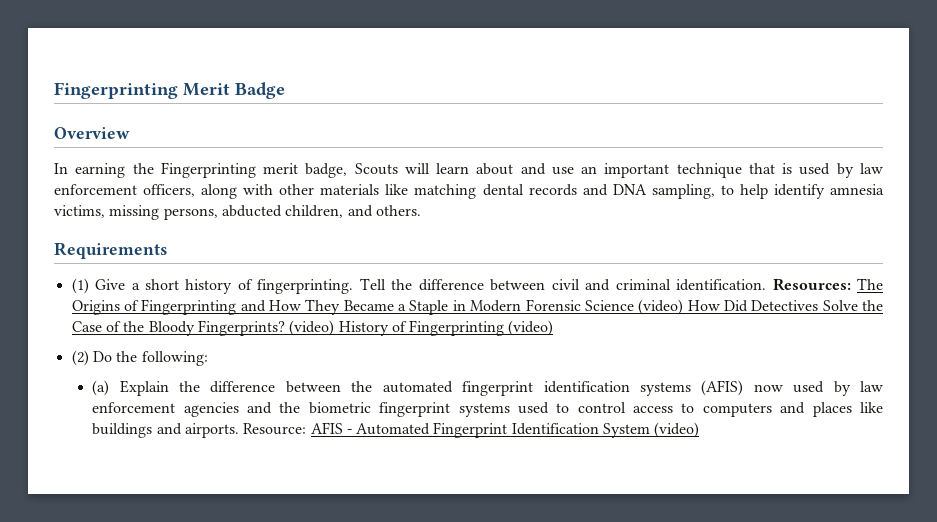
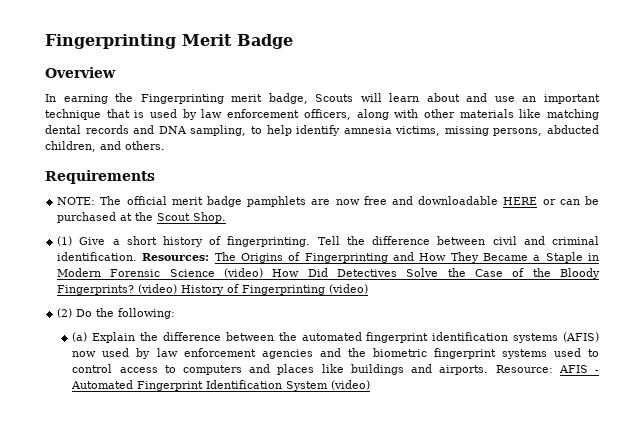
+ NOTE: The official merit badge pamphlets are now free and downloadable HERE or can be purchased at the Scout Shop.

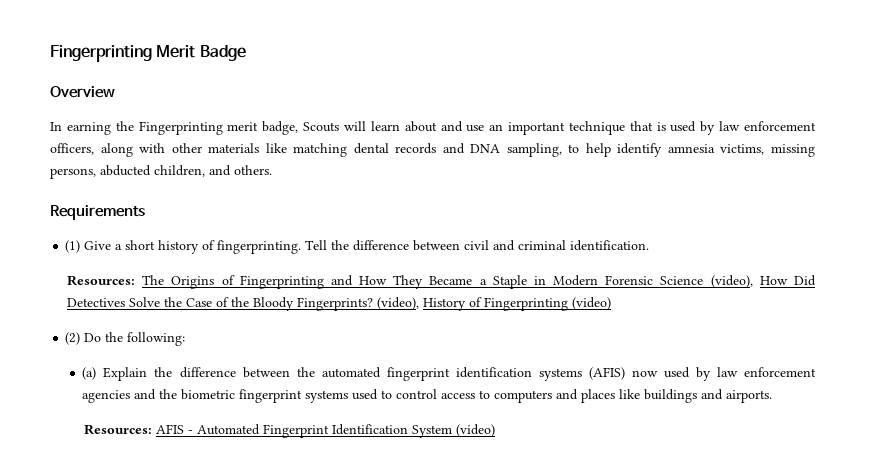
- NOTE: The official merit badge pamphlets are now free and downloadable HERE or can be purchased at the Scout Shop.
- Tell the difference between civil and criminal identification. Resources: The Origins of Fingerprinting and How They Became a Staple in Modern Forensic Science (video) How Did Detectives Solve the Case of the Bloody Fingerprints?
+ Tell the difference between civil and criminal identification.
+ Resources: The Origins of Fingerprinting and How They Became a Staple in Modern Forensic Science (video), How Did Detectives Solve the Case of the Bloody Fingerprints?
- (video) History of Fingerprinting (video)
+ (video), History of Fingerprinting (video)
- (a) Explain the difference between the automated fingerprint identification systems (AFIS) now used by law enforcement agencies and the biometric fingerprint systems used to control access to computers and places like buildings and airports. Resource: AFIS - Automated Fingerprint Identification System (video)
+ (a) Explain the difference between the automated fingerprint identification systems (AFIS) now used by law enforcement agencies and the biometric fingerprint systems used to control access to computers and places like buildings and airports.
+ Resources: AFIS - Automated Fingerprint Identification System (video)

